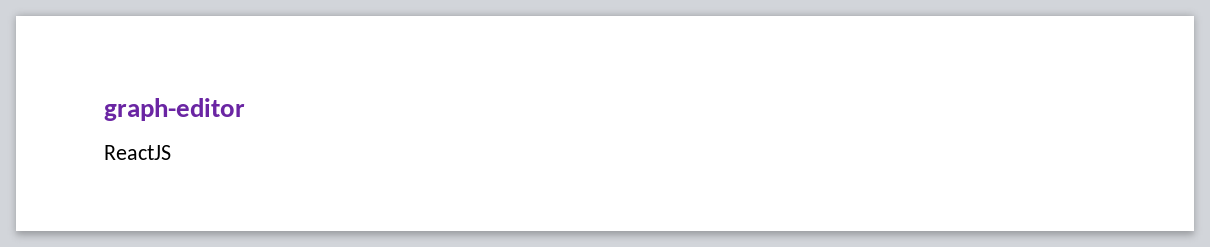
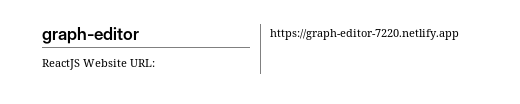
- ReactJS
+ ReactJS Website URL: https://graph-editor-7220.netlify.app

